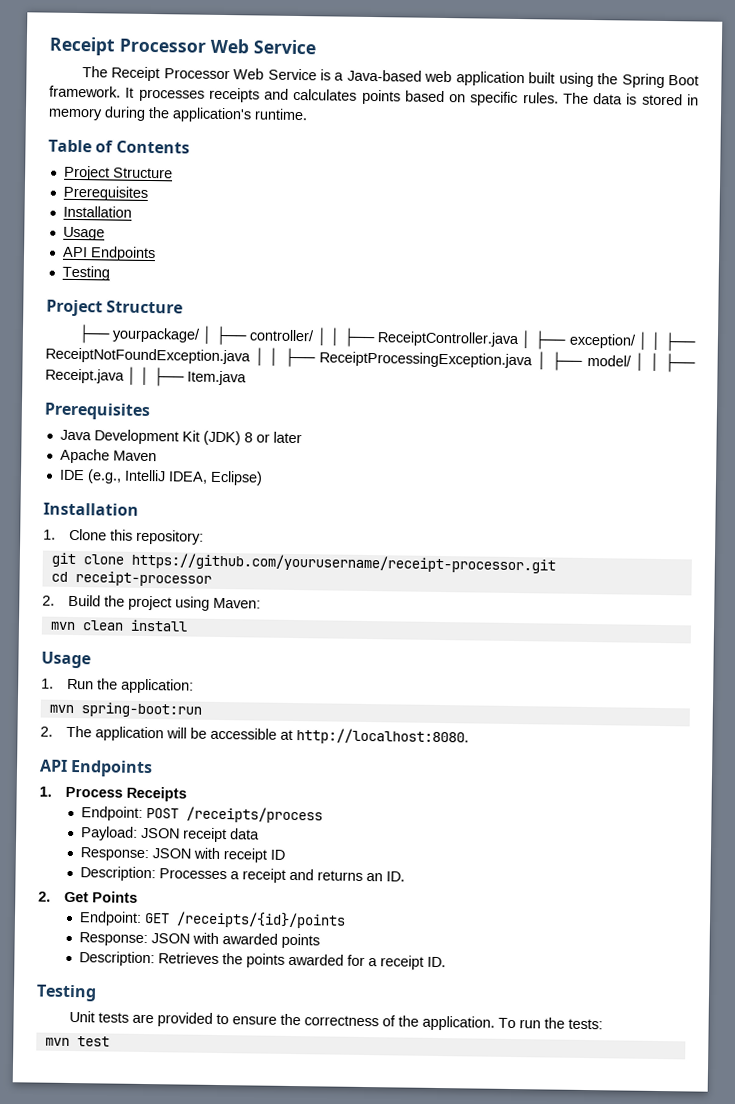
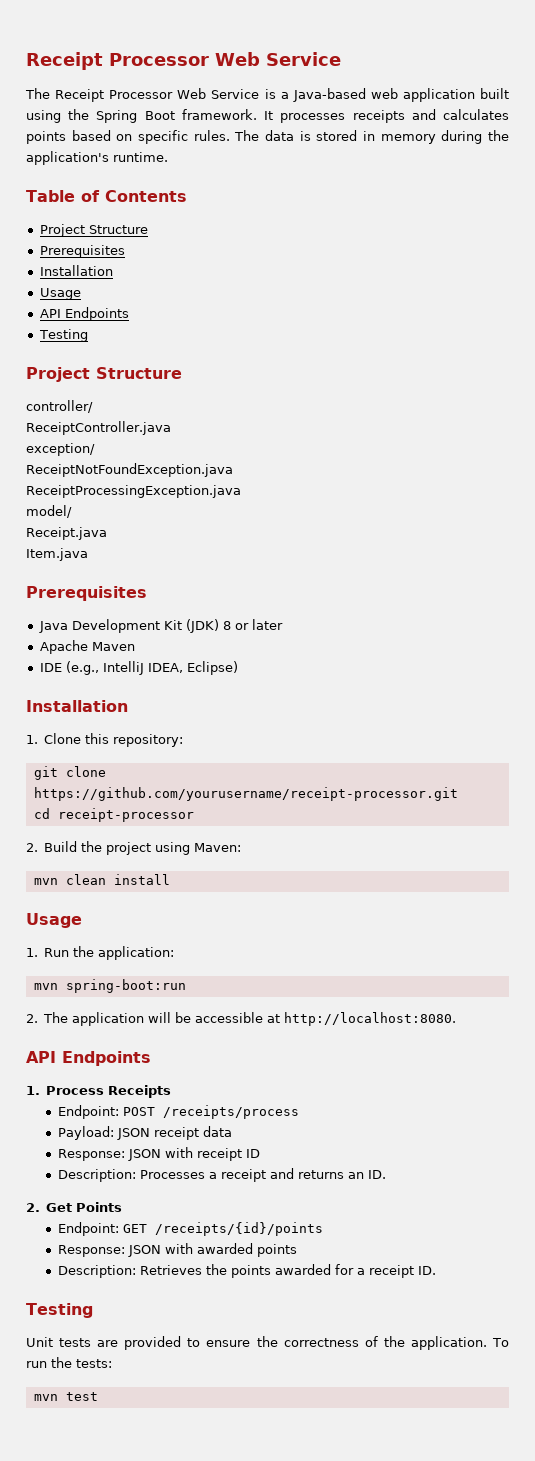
- ├── yourpackage/ │ ├── controller/ │ │ ├── ReceiptController.java │ ├── exception/ │ │ ├── ReceiptNotFoundException.java │ │ ├── ReceiptProcessingException.java │ ├── model/ │ │ ├── Receipt.java │ │ ├── Item.java
+ controller/
+ ReceiptController.java
+ exception/
+ ReceiptNotFoundException.java
+ ReceiptProcessingException.java
+ model/
+ Receipt.java
+ Item.java

